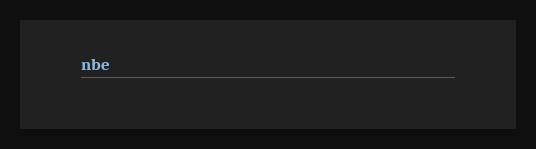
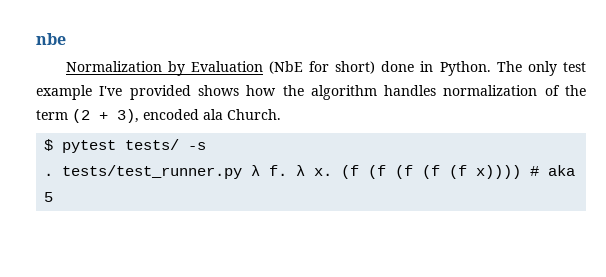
+ Normalization by Evaluation (NbE for short) done in Python. The only test example I've provided shows how the algorithm handles normalization of the term (2 + 3), encoded ala Church.
+ $ pytest tests/ -s
+ . tests/test_runner.py λ f. λ x. (f (f (f (f (f x)))) # aka 5

